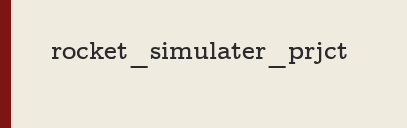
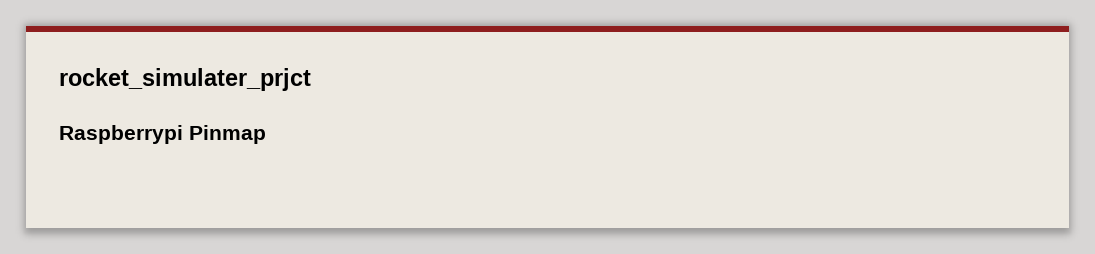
+ Raspberrypi Pinmap

